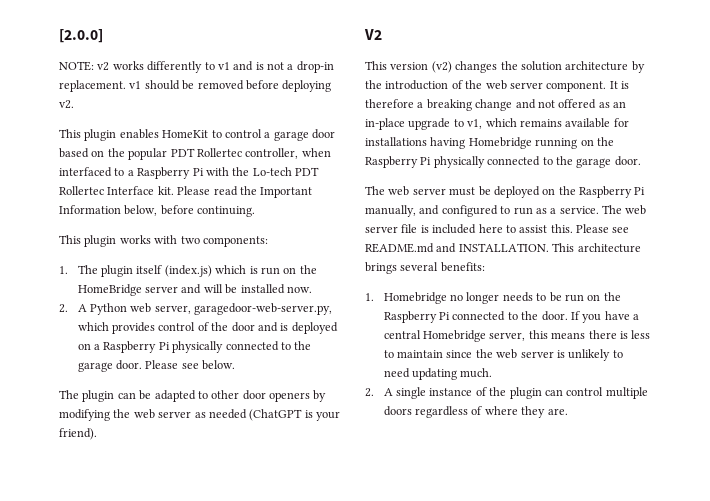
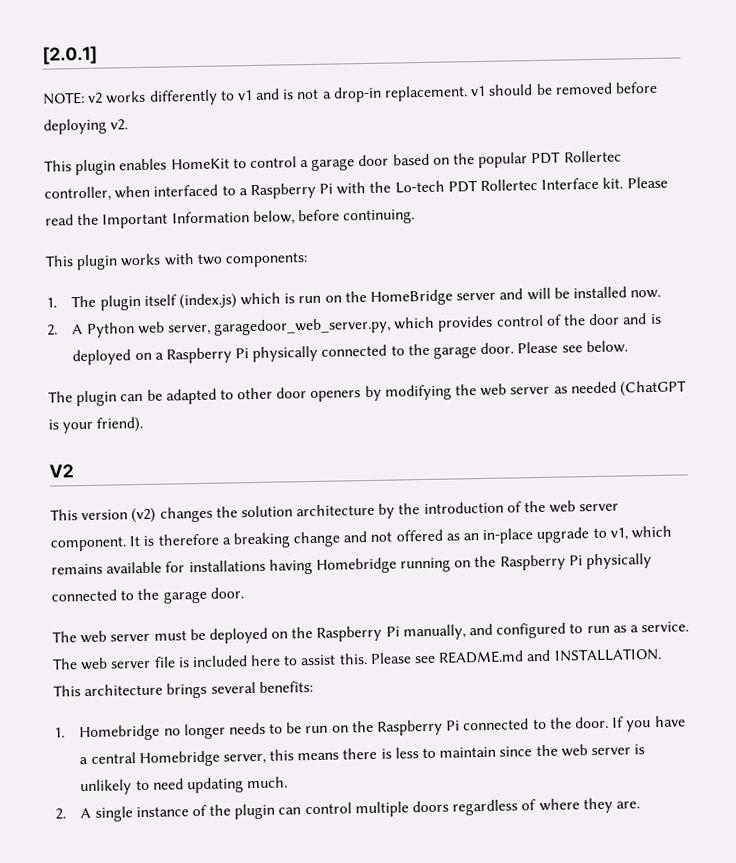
- [2.0.0]
+ [2.0.1]
- 2. A Python web server, garagedoor-web-server.py, which provides control of the door and is deployed on a Raspberry Pi physically connected to the garage door.
+ 2. A Python web server, garagedoor_web_server.py, which provides control of the door and is deployed on a Raspberry Pi physically connected to the garage door.

